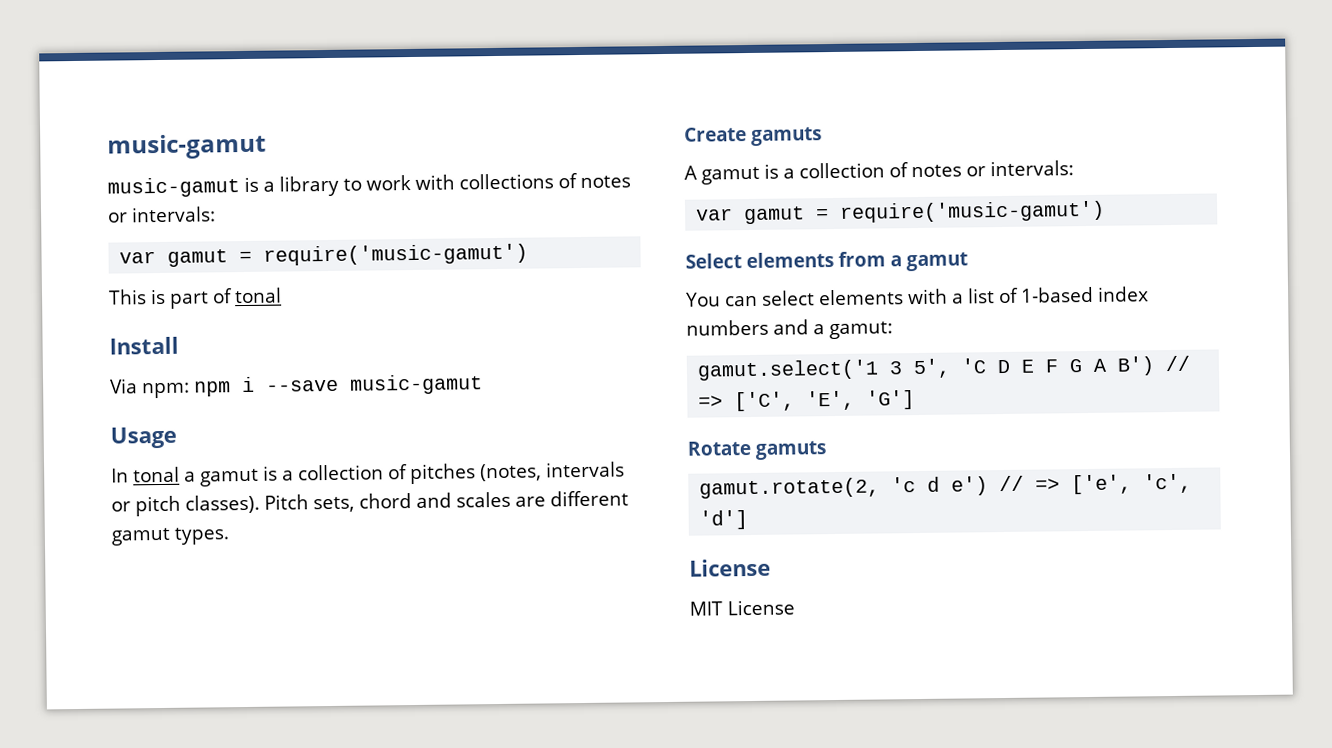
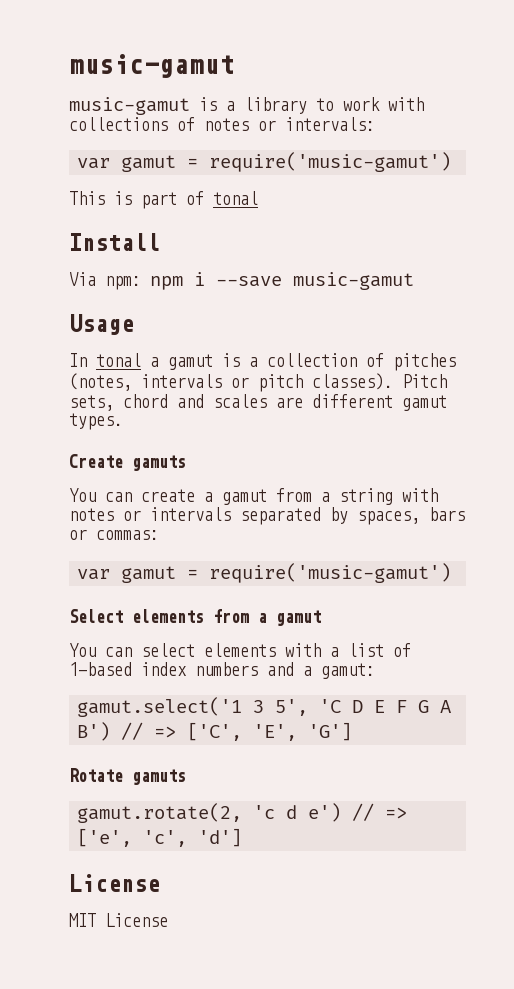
- A gamut is a collection of notes or intervals:
+ You can create a gamut from a string with notes or intervals separated by spaces, bars or commas:

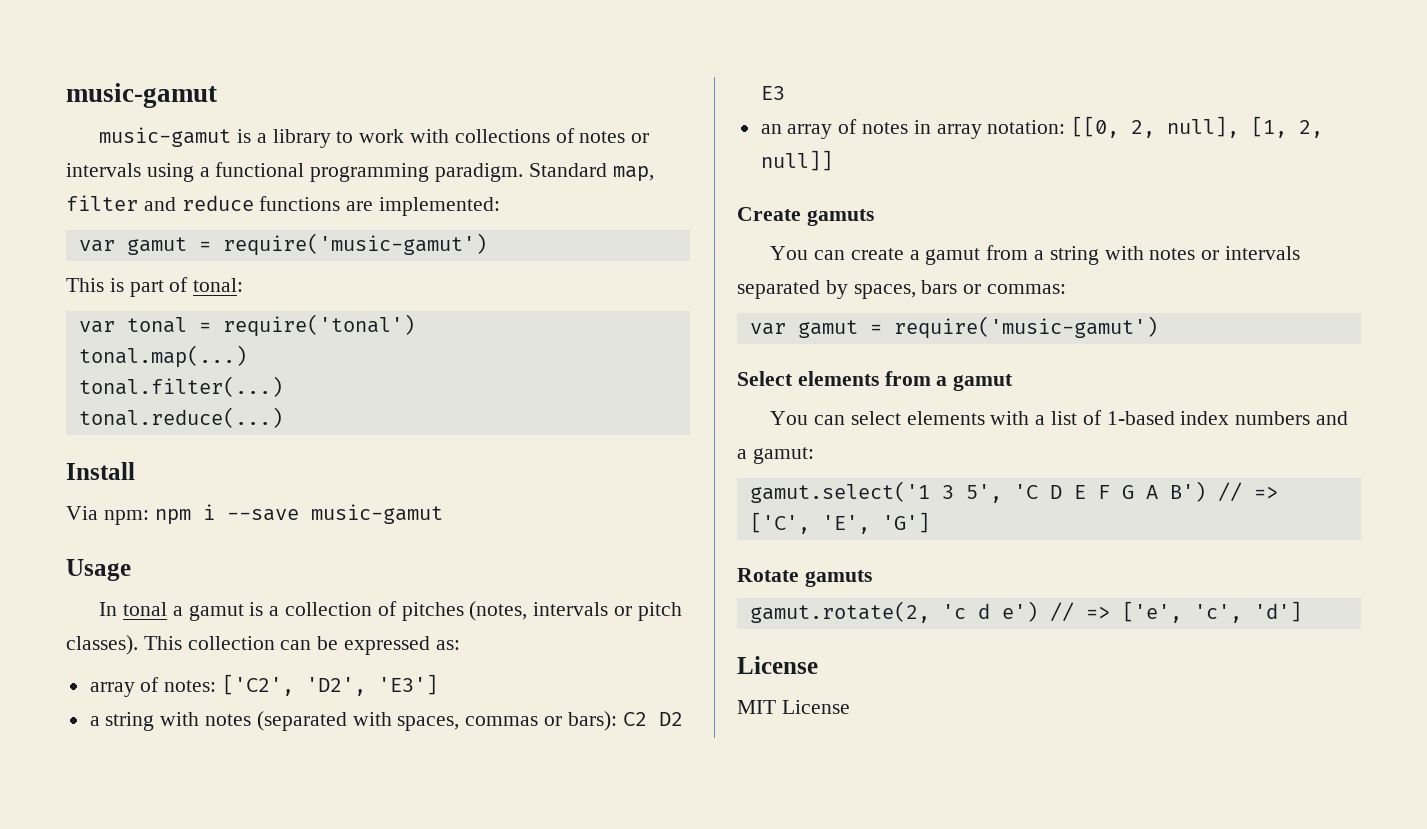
- music-gamut is a library to work with collections of notes or intervals:
+ music-gamut is a library to work with collections of notes or intervals using a functional programming paradigm. Standard map, filter and reduce functions are implemented:
- This is part of tonal
+ This is part of tonal:
+ var tonal = require('tonal')
+ tonal.map(...)
+ tonal.filter(...)
+ tonal.reduce(...)
- Pitch sets, chord and scales are different gamut types.
+ This collection can be expressed as:
+ array of notes: ['C2', 'D2', 'E3']
+ a string with notes (separated with spaces, commas or bars): C2 D2 E3
+ an array of notes in array notation: [[0, 2, null], [1, 2, null]]

